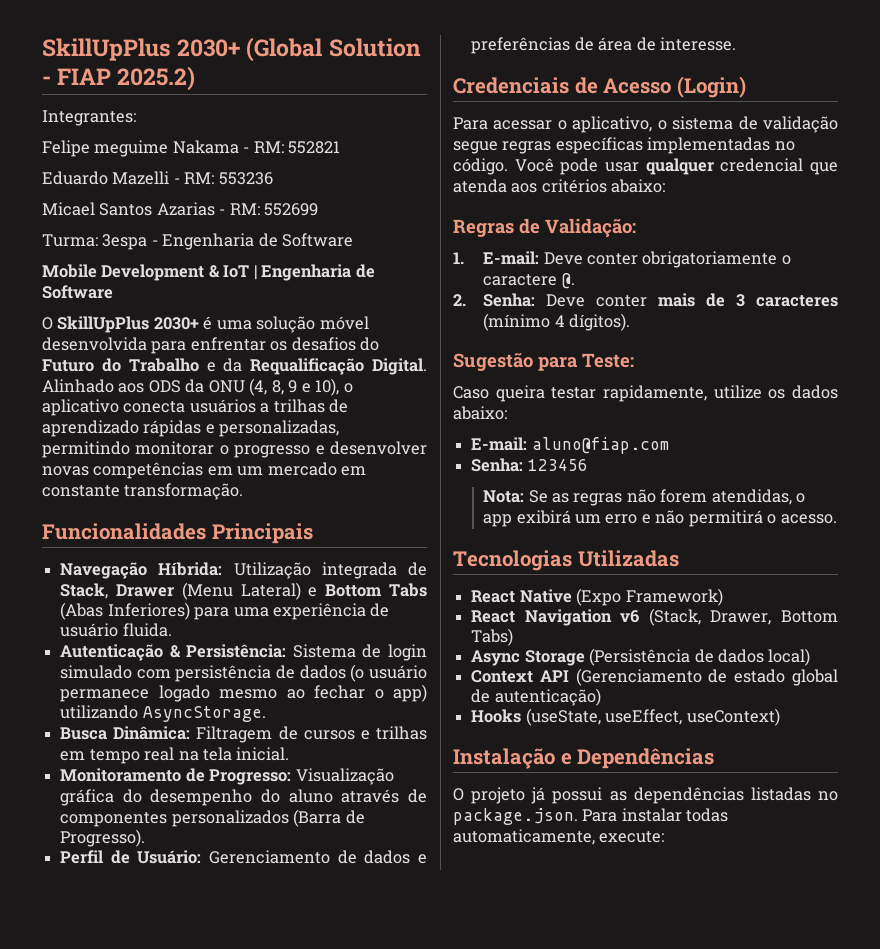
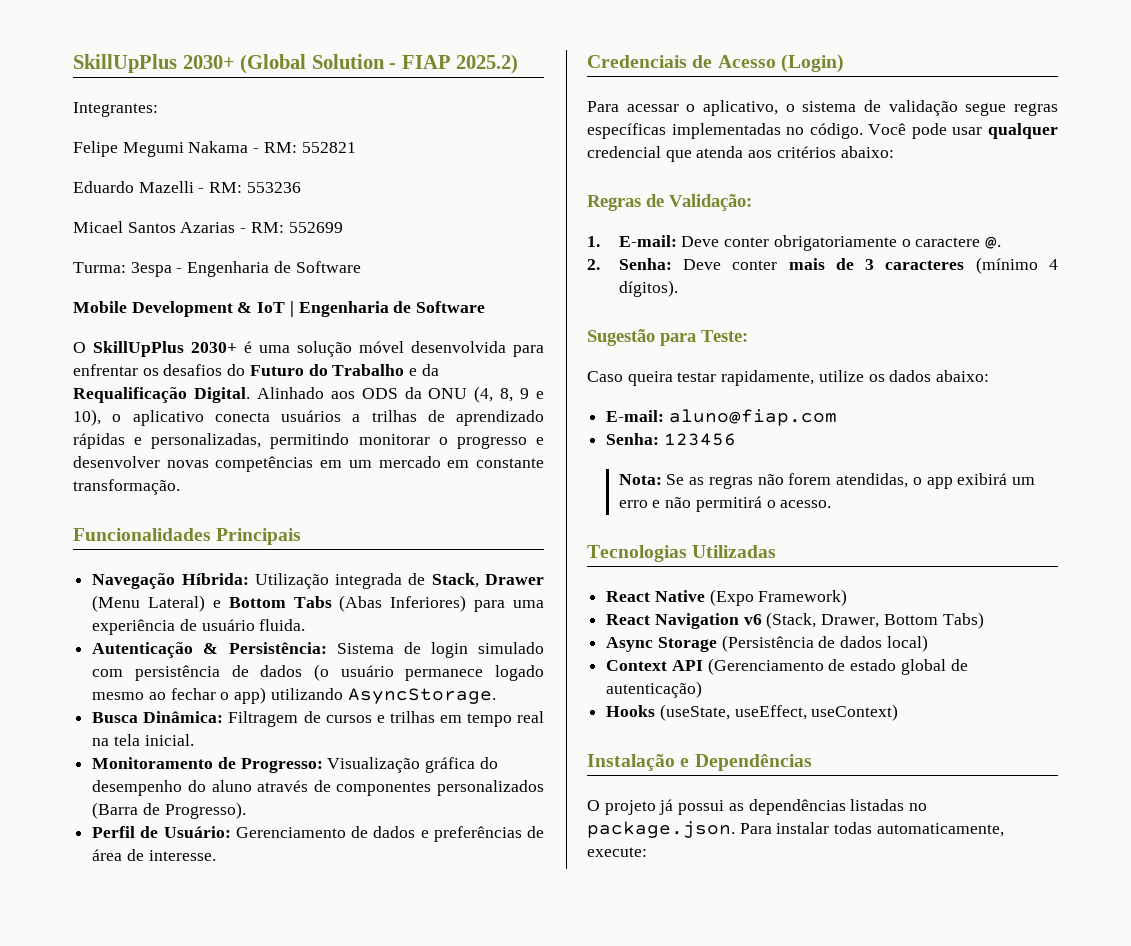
- Felipe meguime Nakama - RM: 552821
+ Felipe Megumi Nakama - RM: 552821

